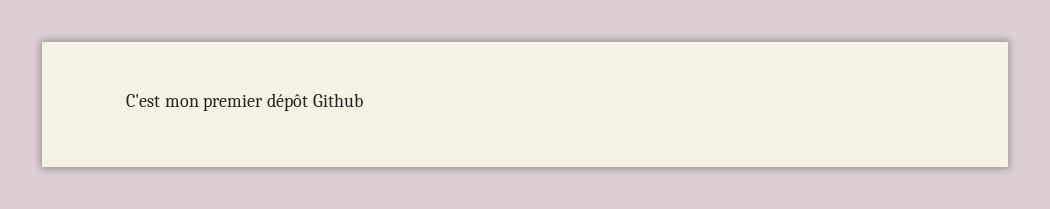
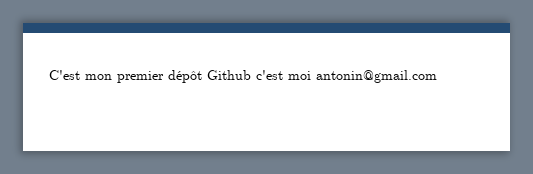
- C'est mon premier dépôt Github
+ C'est mon premier dépôt Github c'est moi antonin@gmail.com

